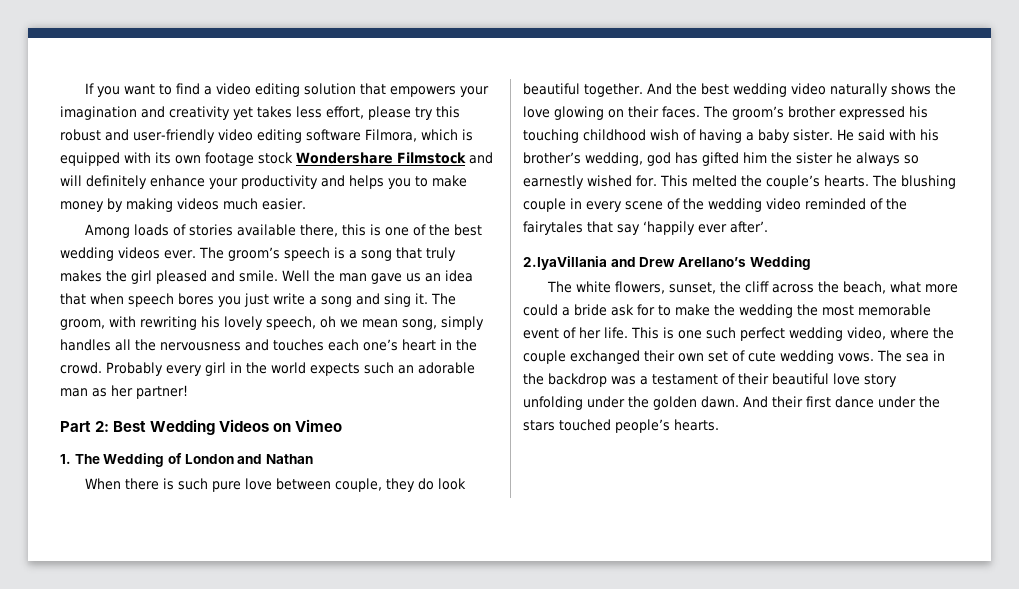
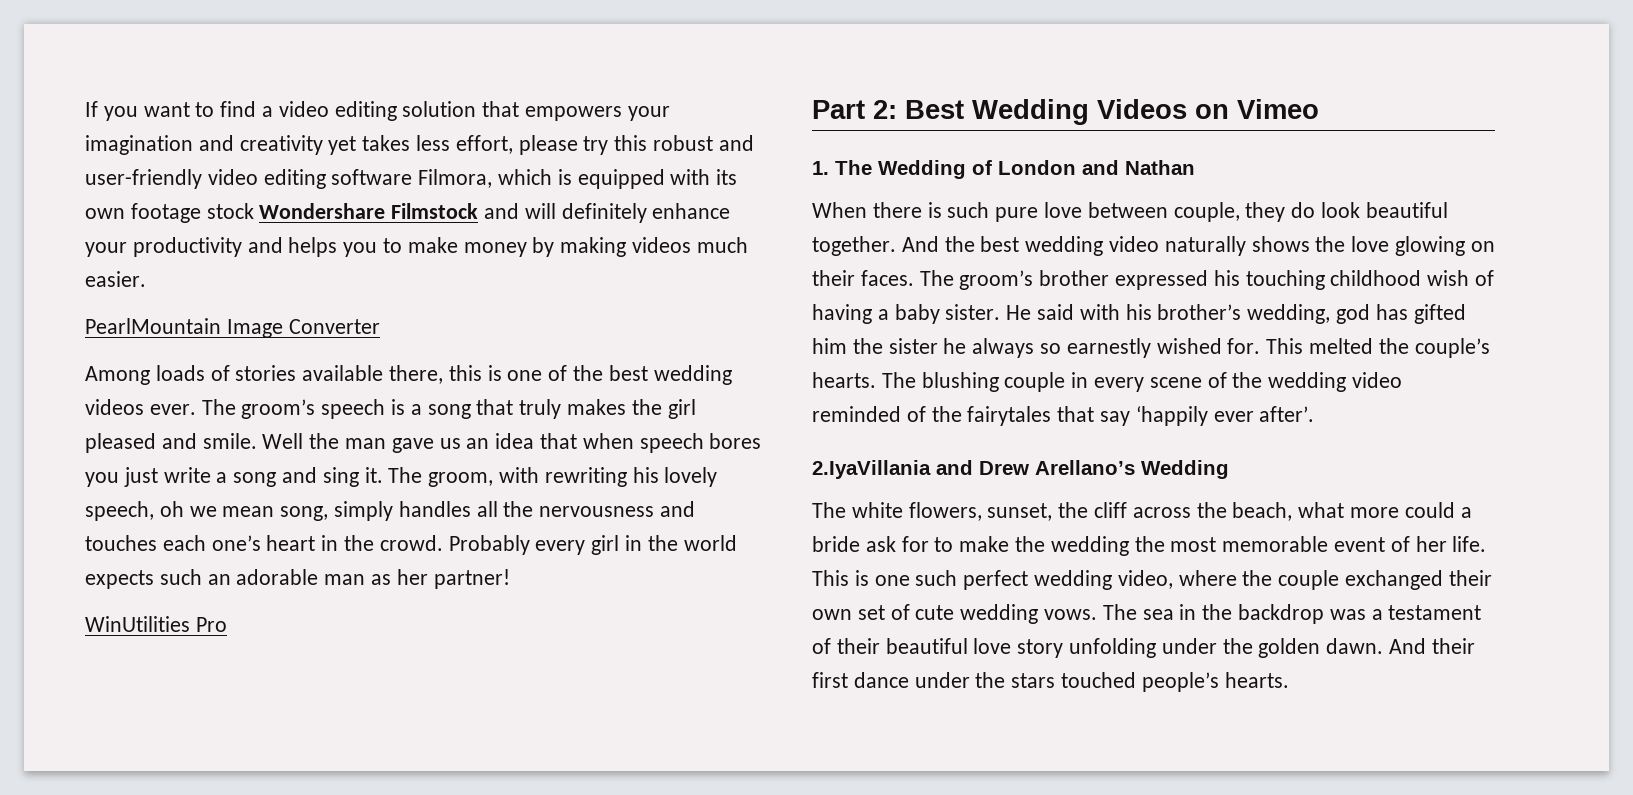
+ PearlMountain Image Converter
+ WinUtilities Pro

